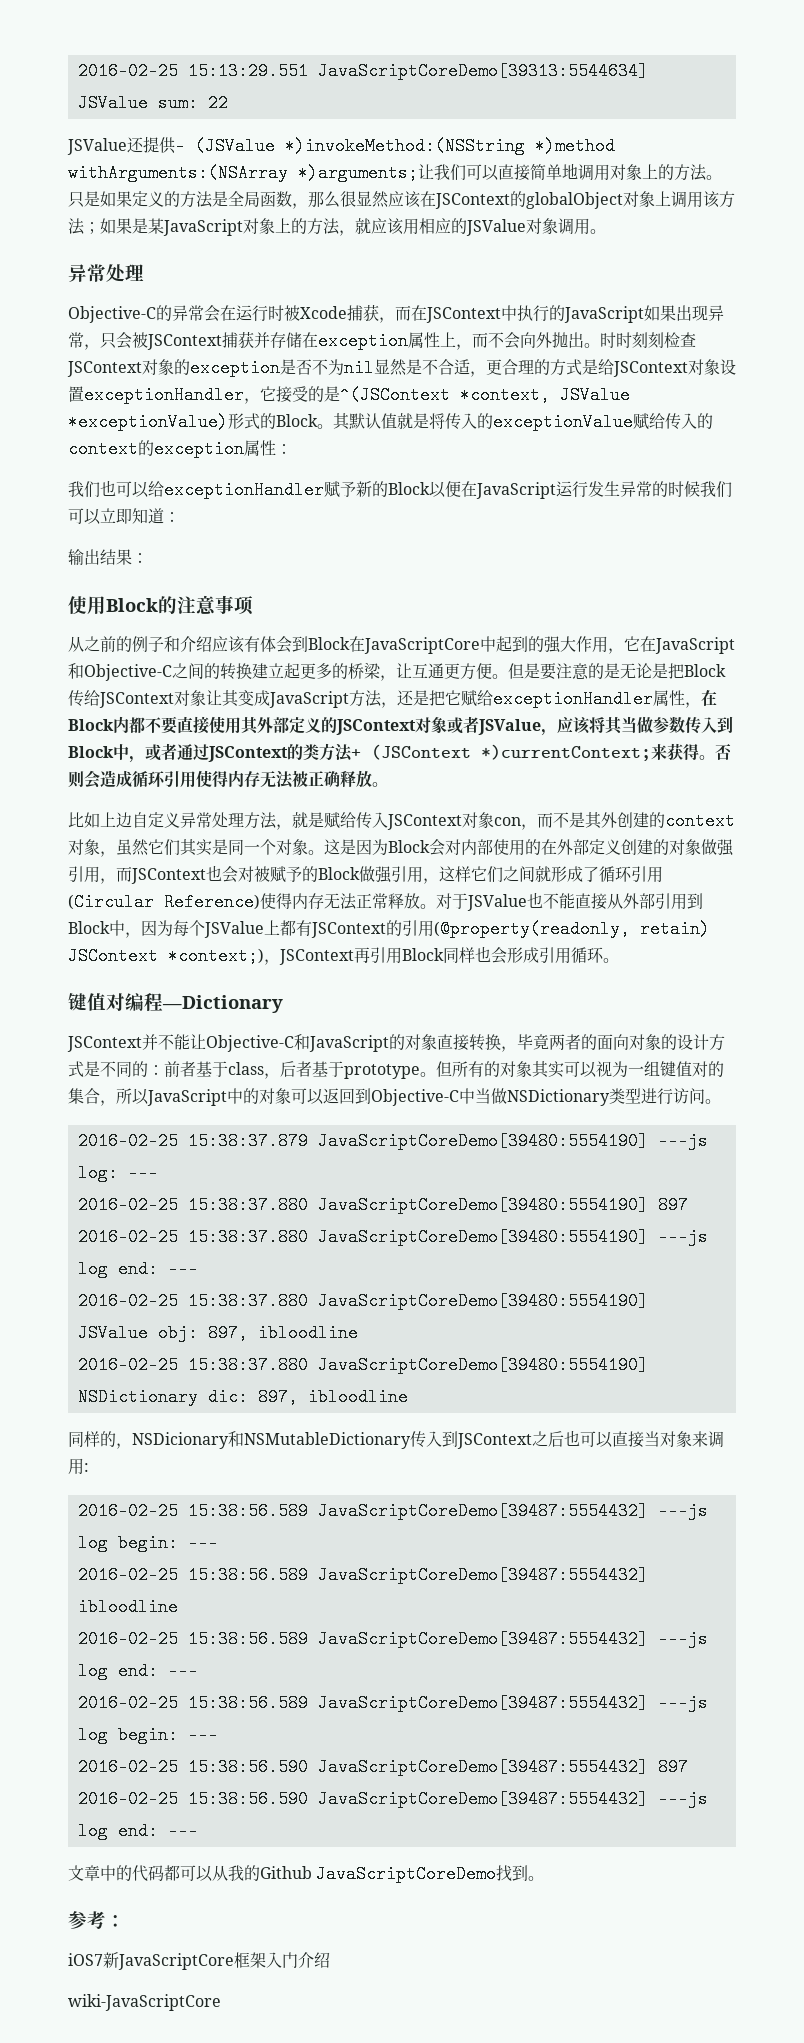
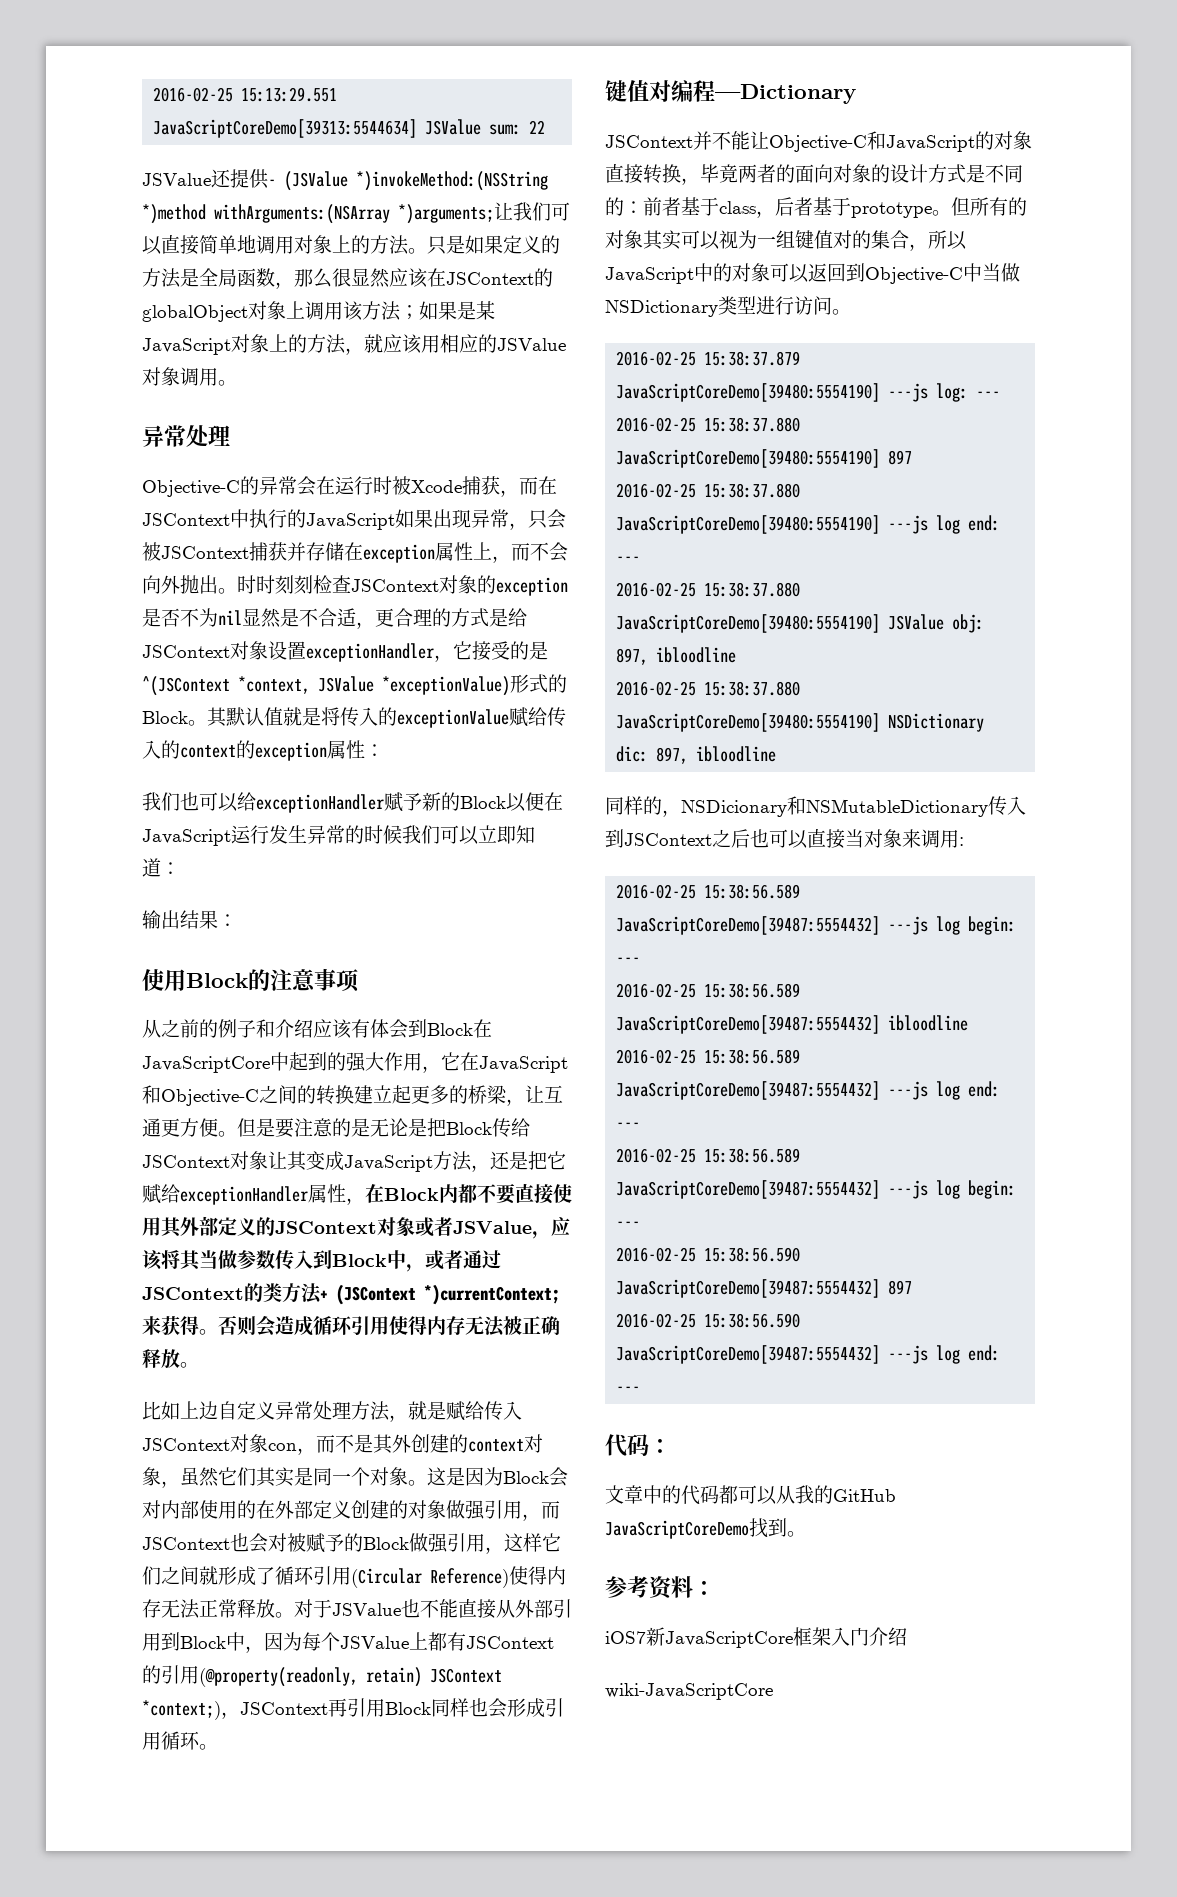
+ 代码：
- 文章中的代码都可以从我的Github JavaScriptCoreDemo找到。
+ 文章中的代码都可以从我的GitHub JavaScriptCoreDemo找到。
- 参考：
+ 参考资料：

